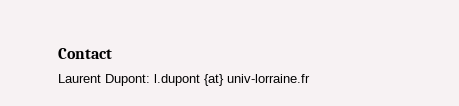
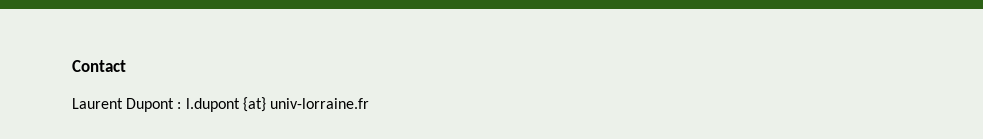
- Laurent Dupont: l.dupont {at} univ-lorraine.fr
+ Laurent Dupont : l.dupont {at} univ-lorraine.fr

